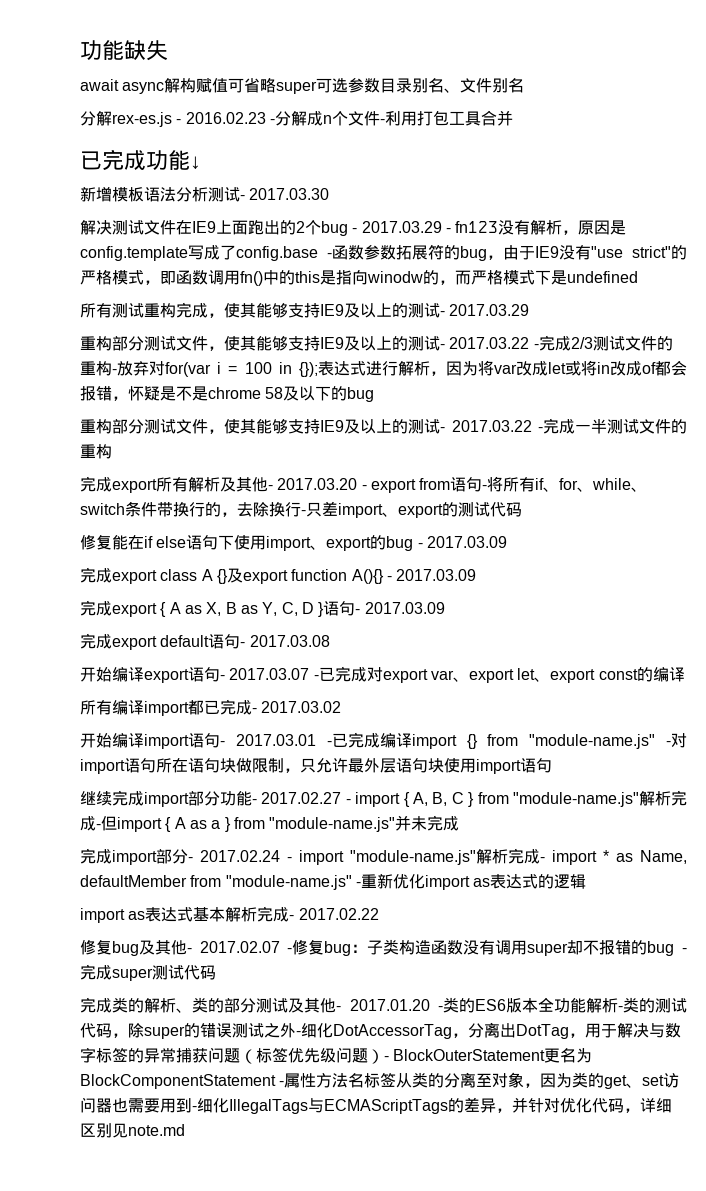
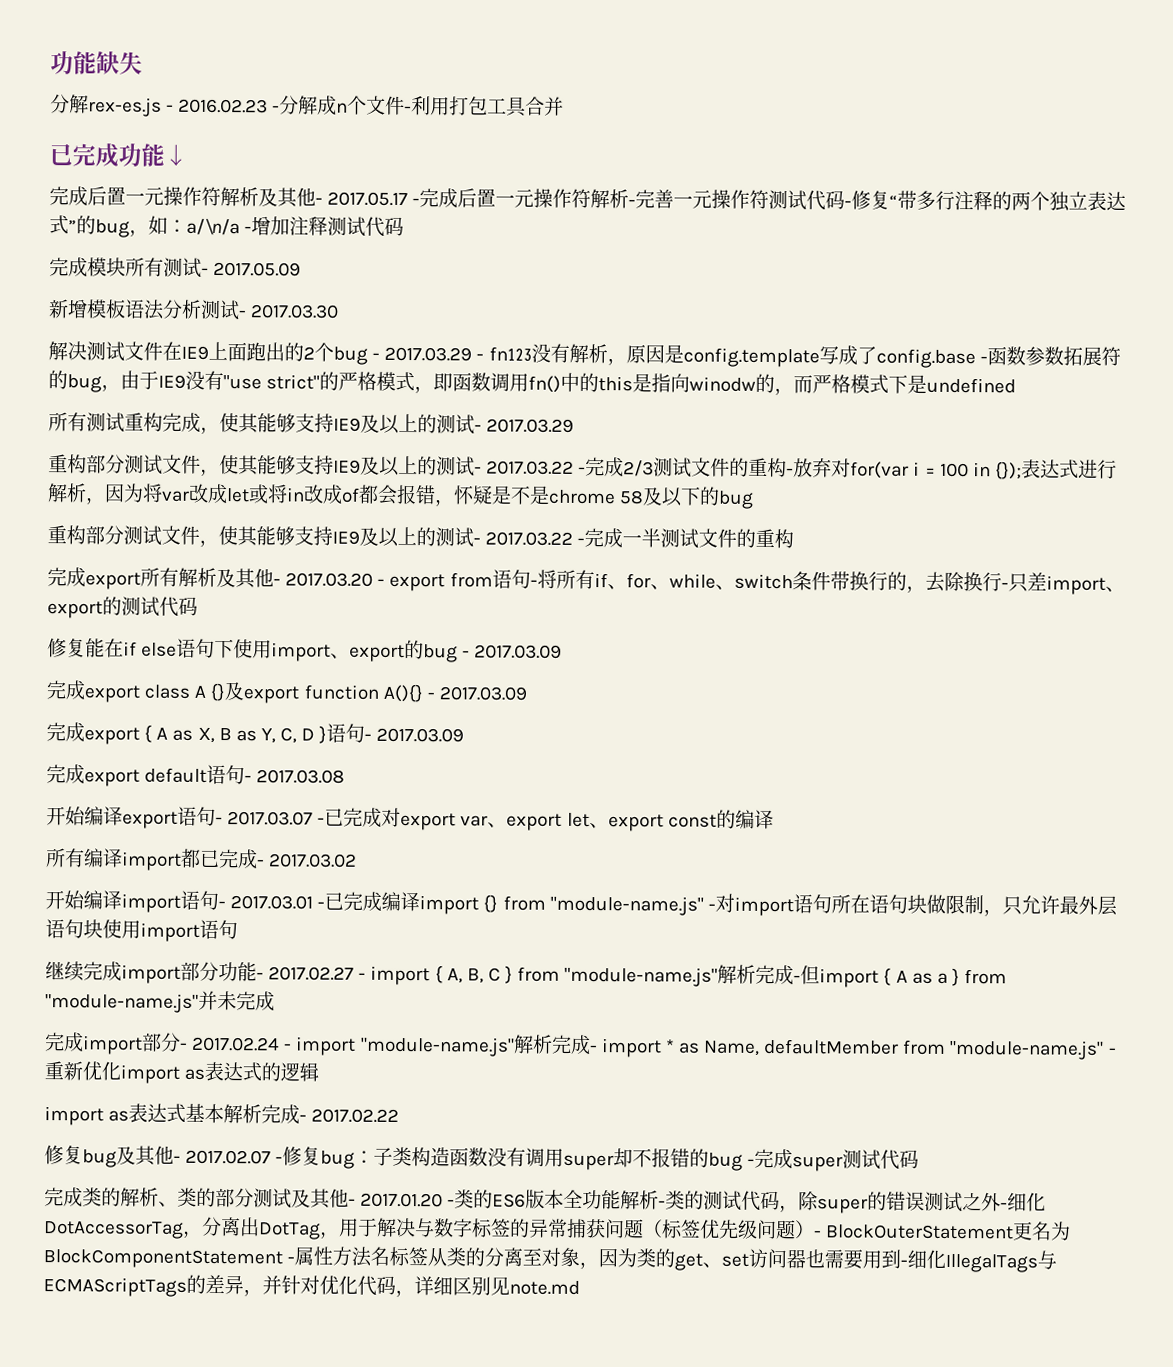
- await async解构赋值可省略super可选参数目录别名、文件别名
+ 完成后置一元操作符解析及其他- 2017.05.17 -完成后置一元操作符解析-完善一元操作符测试代码-修复“带多行注释的两个独立表达式”的bug，如：a/\n/a -增加注释测试代码
+ 完成模块所有测试- 2017.05.09

